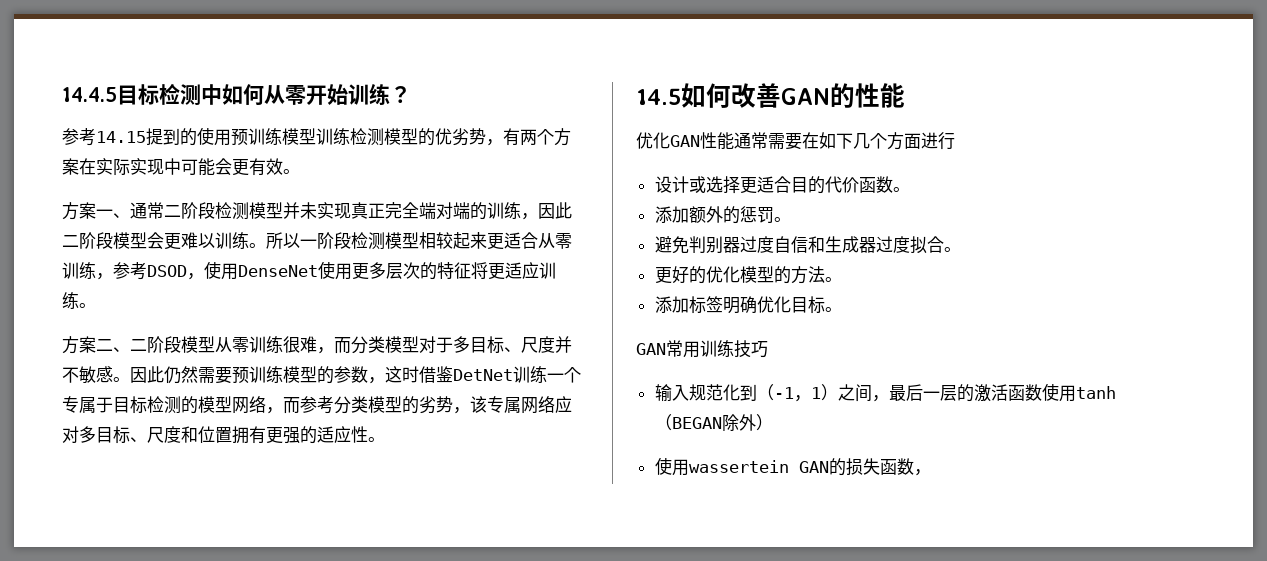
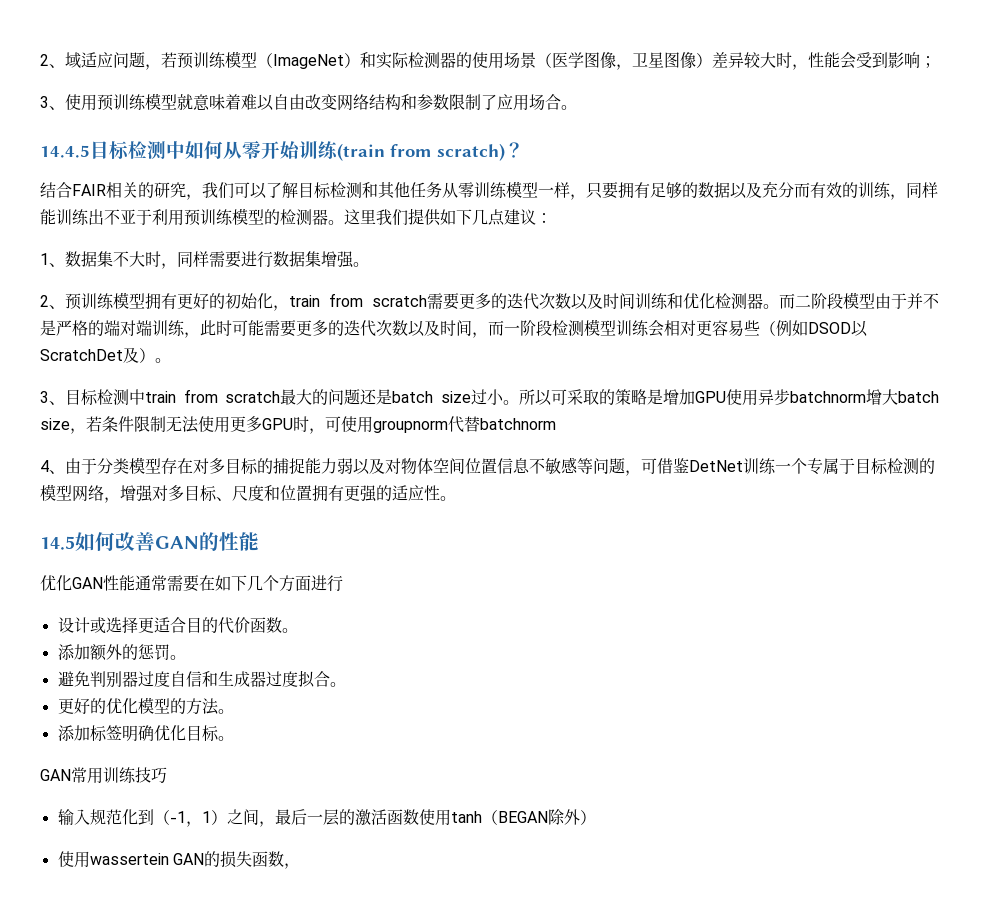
+ 2、域适应问题，若预训练模型（ImageNet）和实际检测器的使用场景（医学图像，卫星图像）差异较大时，性能会受到影响；
+ 3、使用预训练模型就意味着难以自由改变网络结构和参数限制了应用场合。
- 14.4.5目标检测中如何从零开始训练？
- 参考14.15提到的使用预训练模型训练检测模型的优劣势，有两个方案在实际实现中可能会更有效。
- 方案一、通常二阶段检测模型并未实现真正完全端对端的训练，因此二阶段模型会更难以训练。所以一阶段检测模型相较起来更适合从零训练，参考DSOD，使用DenseNet使用更多层次的特征将更适应训练。
- 方案二、二阶段模型从零训练很难，而分类模型对于多目标、尺度并不敏感。因此仍然需要预训练模型的参数，这时借鉴DetNet训练一个专属于目标检测的模型网络，而参考分类模型的劣势，该专属网络应对多目标、尺度和位置拥有更强的适应性。
+ 14.4.5目标检测中如何从零开始训练(train from scratch)？
+ 结合FAIR相关的研究，我们可以了解目标检测和其他任务从零训练模型一样，只要拥有足够的数据以及充分而有效的训练，同样能训练出不亚于利用预训练模型的检测器。这里我们提供如下几点建议：
+ 1、数据集不大时，同样需要进行数据集增强。
+ 2、预训练模型拥有更好的初始化，train from scratch需要更多的迭代次数以及时间训练和优化检测器。而二阶段模型由于并不是严格的端对端训练，此时可能需要更多的迭代次数以及时间，而一阶段检测模型训练会相对更容易些（例如DSOD以ScratchDet及）。
+ 3、目标检测中train from scratch最大的问题还是batch size过小。所以可采取的策略是增加GPU使用异步batchnorm增大batch size，若条件限制无法使用更多GPU时，可使用groupnorm代替batchnorm
+ 4、由于分类模型存在对多目标的捕捉能力弱以及对物体空间位置信息不敏感等问题，可借鉴DetNet训练一个专属于目标检测的模型网络，增强对多目标、尺度和位置拥有更强的适应性。

